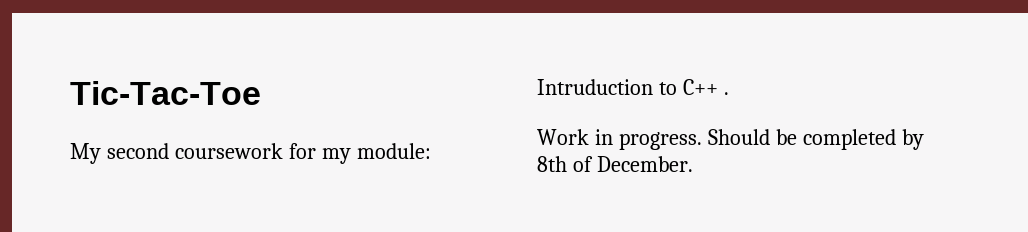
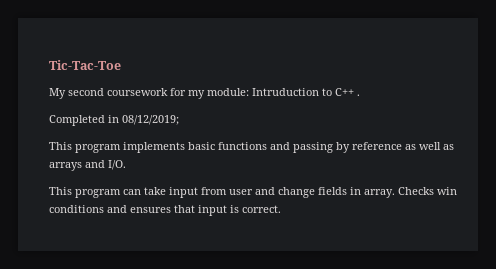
- Work in progress. Should be completed by 8th of December.
+ Completed in 08/12/2019;
+ This program implements basic functions and passing by reference as well as arrays and I/O.
+ This program can take input from user and change fields in array. Checks win conditions and ensures that input is correct.

